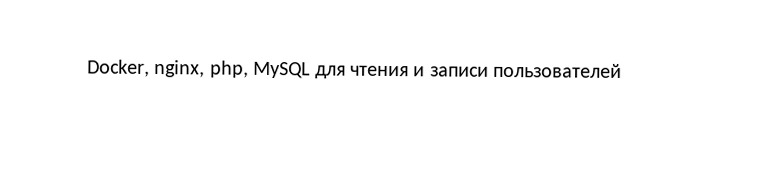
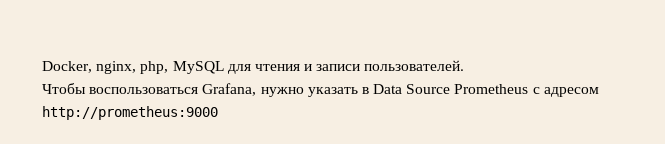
- Docker, nginx, php, MySQL для чтения и записи пользователей
+ Docker, nginx, php, MySQL для чтения и записи пользователей.
+ Чтобы воспользоваться Grafana, нужно указать в Data Source Prometheus с адресом http://prometheus:9000

